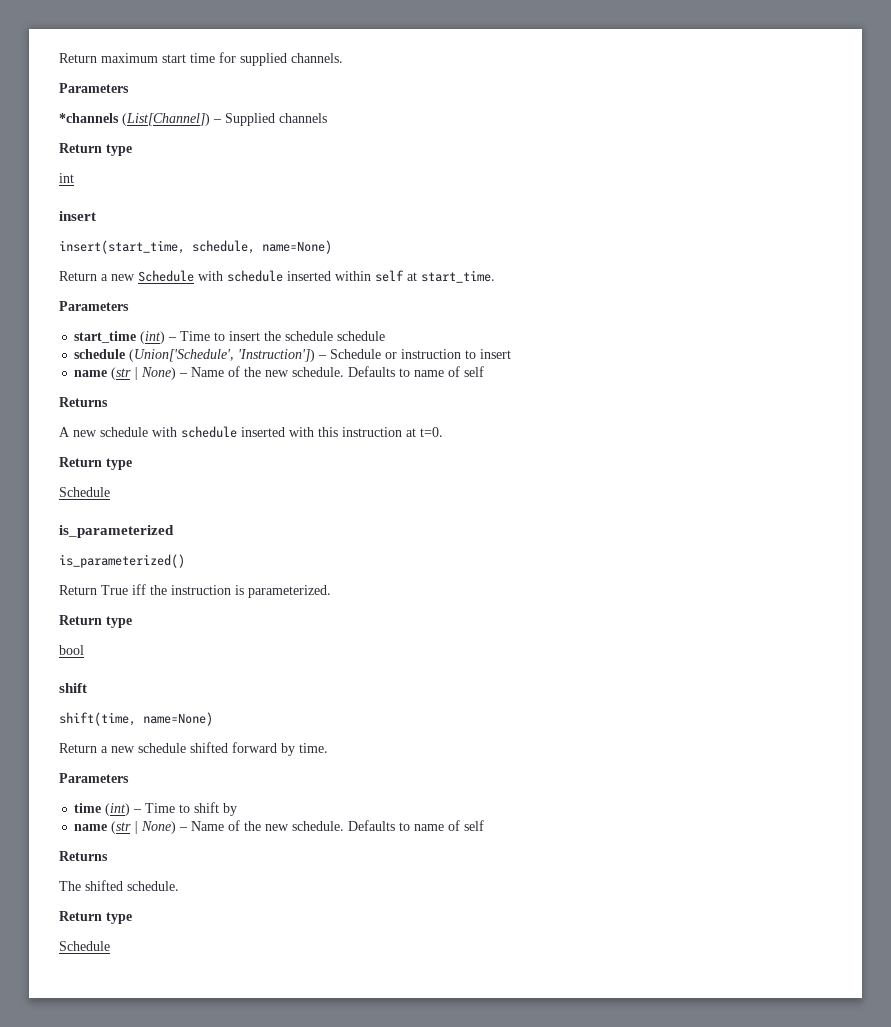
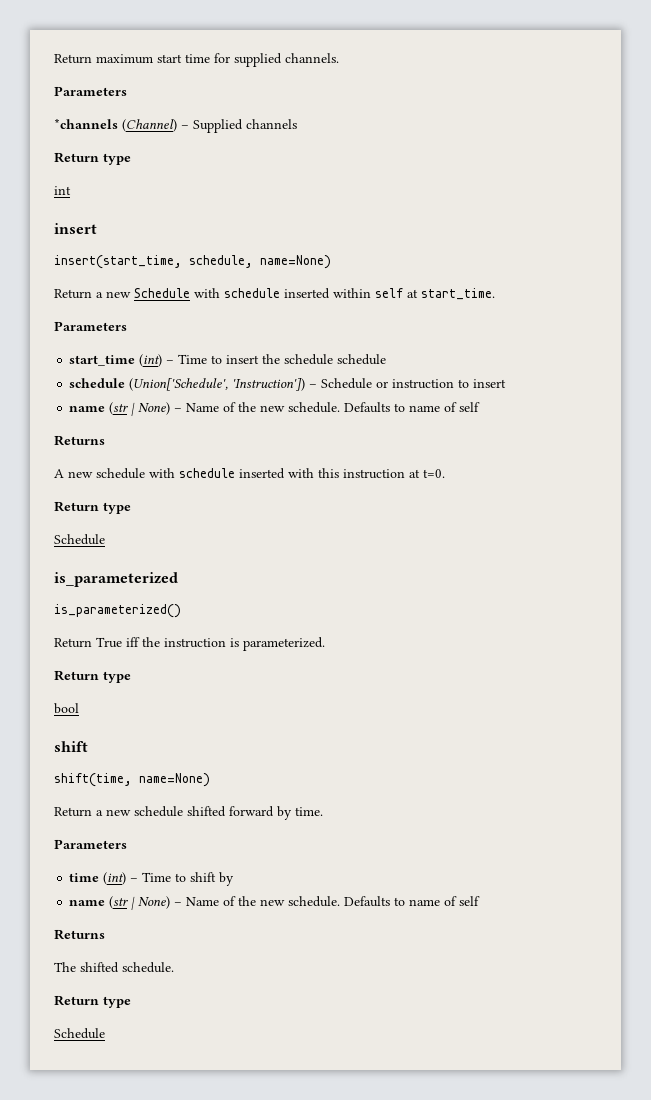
- *channels (List[Channel]) – Supplied channels
+ *channels (Channel) – Supplied channels

